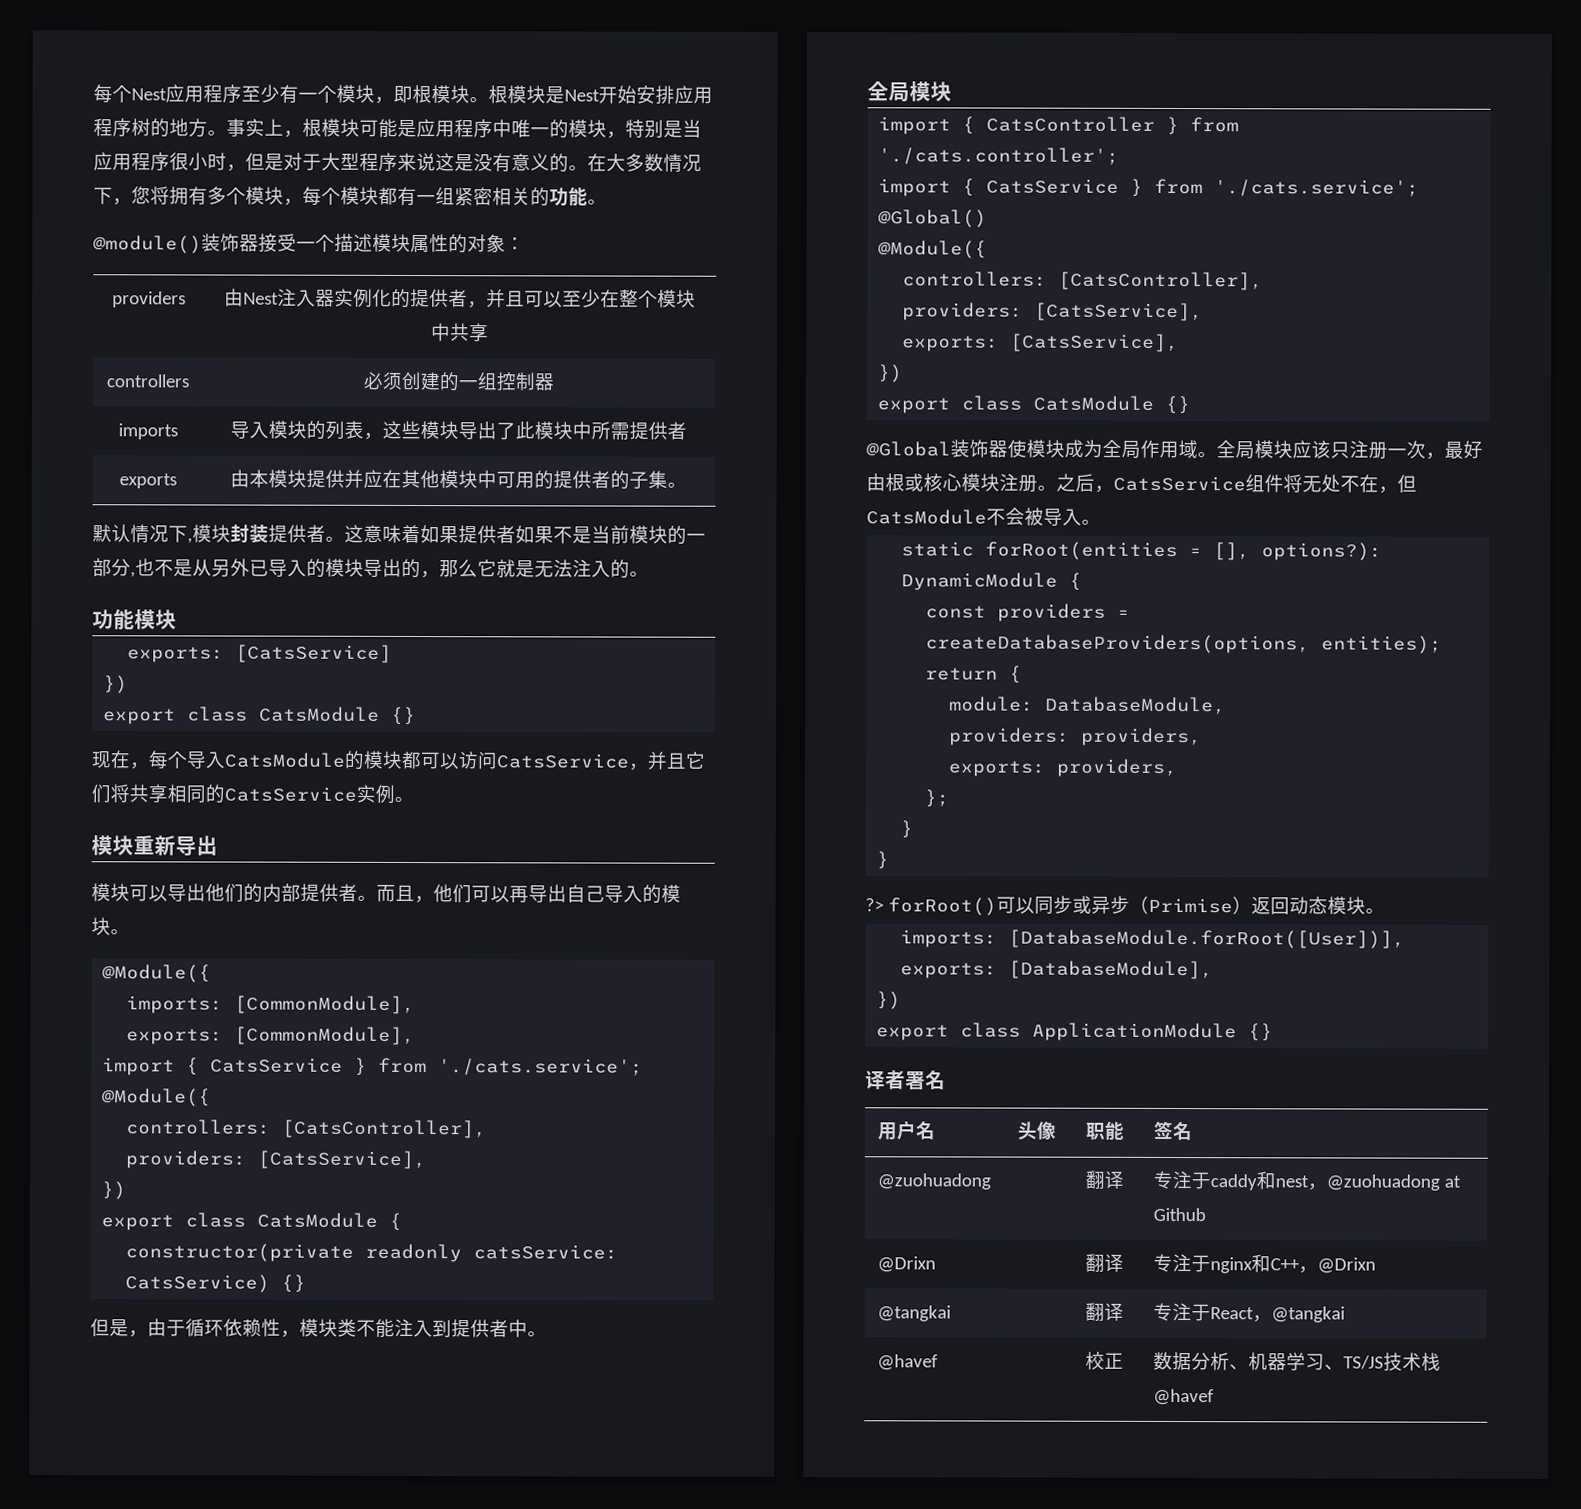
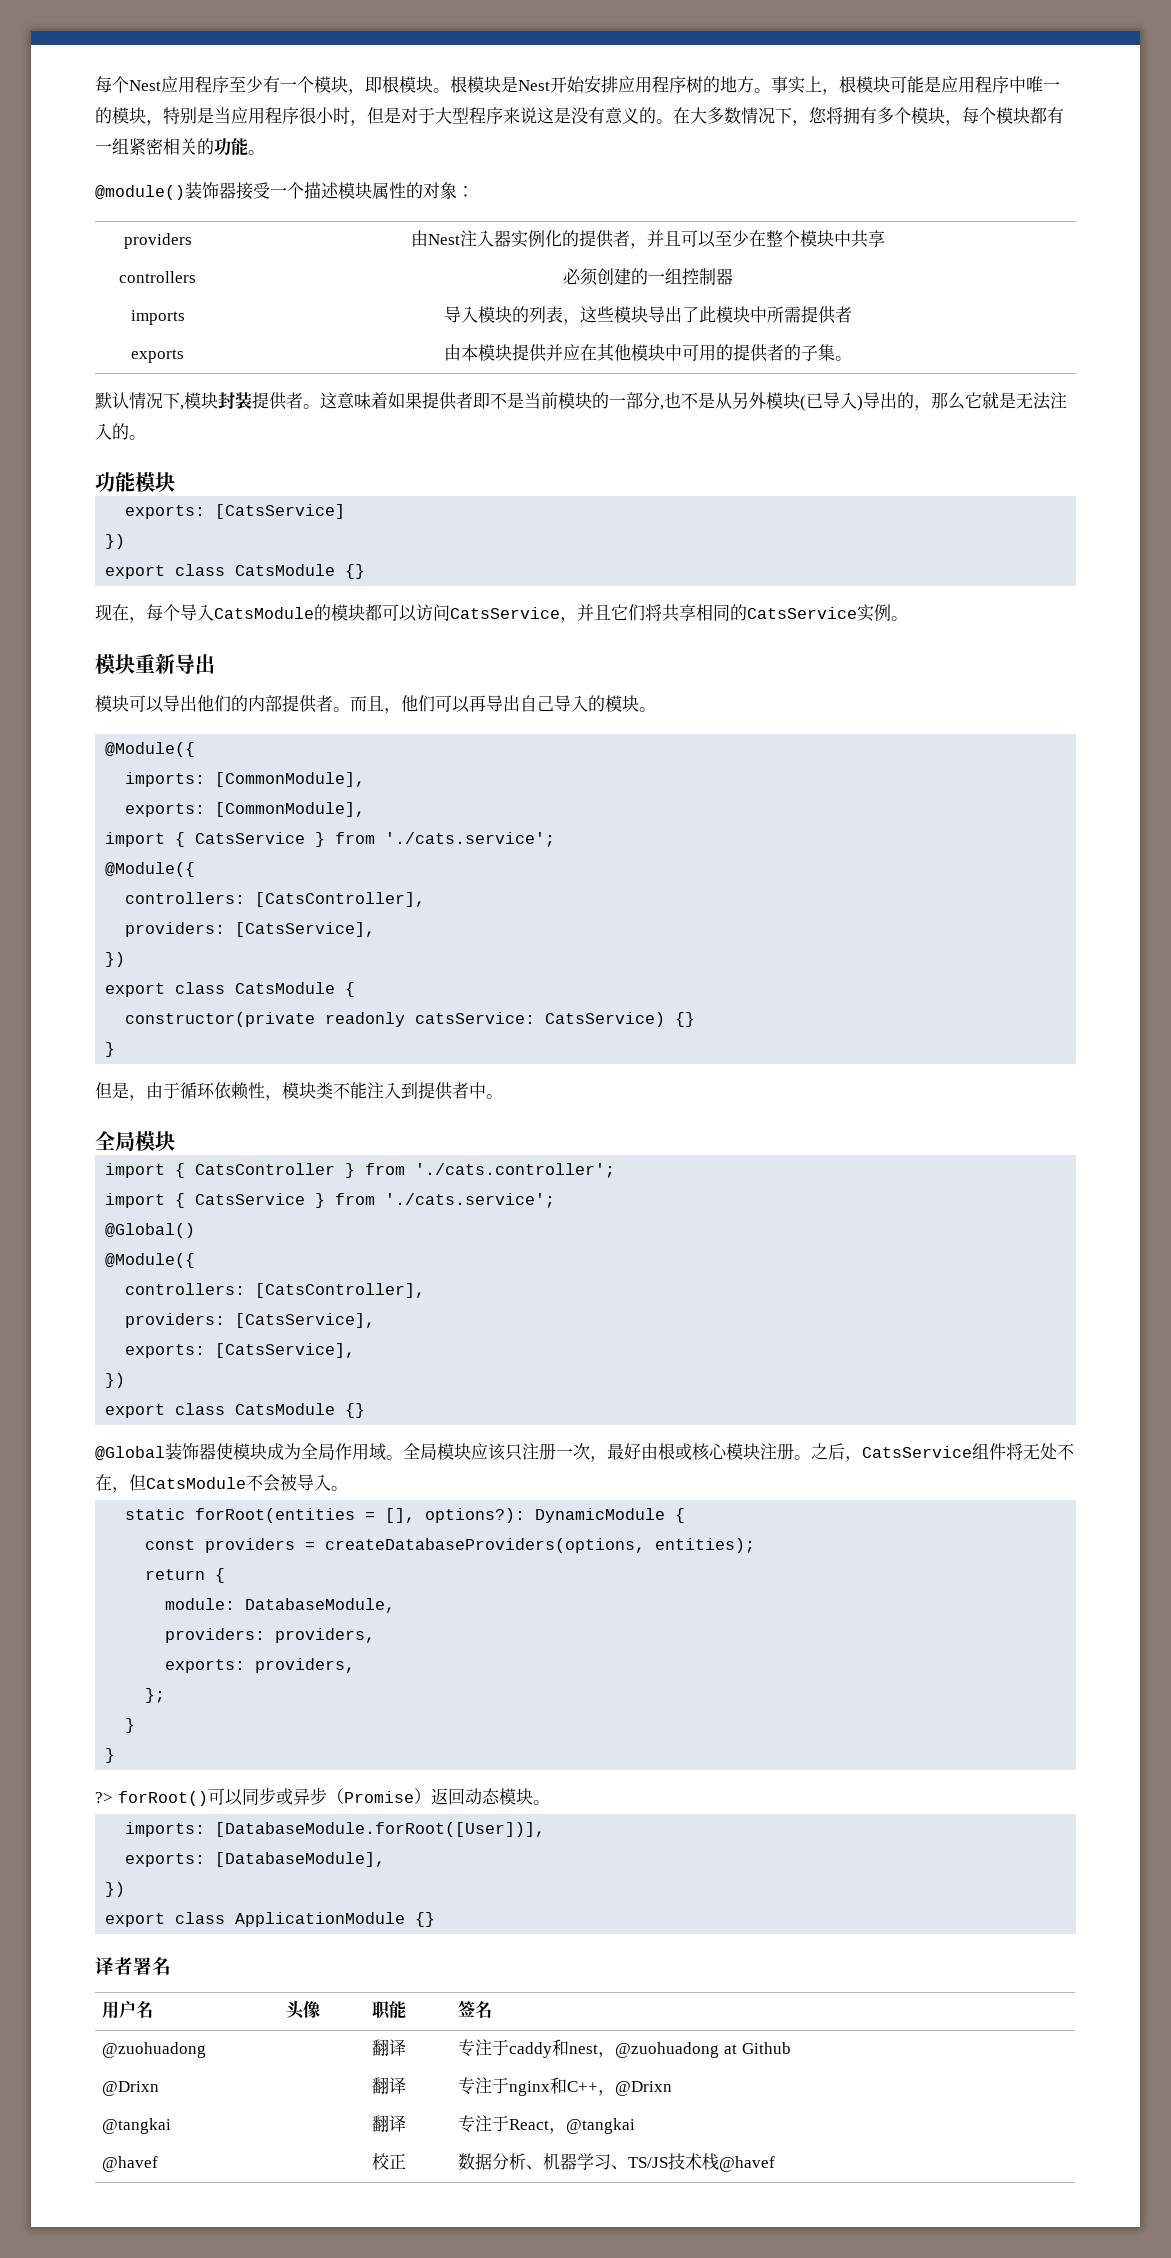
- 这意味着如果提供者如果不是当前模块的一部分,也不是从另外已导入的模块导出的，那么它就是无法注入的。
+ 这意味着如果提供者即不是当前模块的一部分,也不是从另外模块(已导入)导出的，那么它就是无法注入的。
  constructor(private readonly catsService: CatsService) {}
+ }
- ?> forRoot()可以同步或异步（Primise）返回动态模块。
+ ?> forRoot()可以同步或异步（Promise）返回动态模块。

